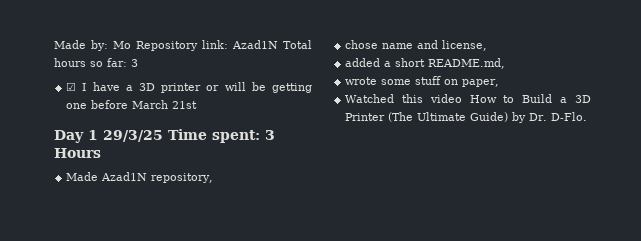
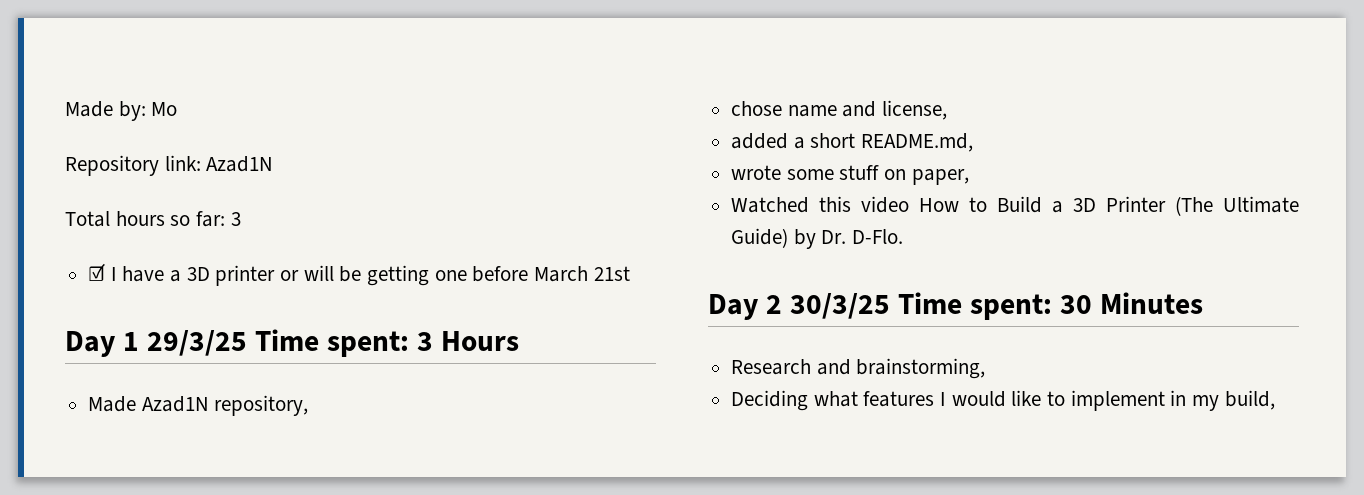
- Made by: Mo Repository link: Azad1N Total hours so far: 3
+ Made by: Mo
+ Repository link: Azad1N
+ Total hours so far: 3
+ Day 2 30/3/25 Time spent: 30 Minutes
+ Research and brainstorming,
+ Deciding what features I would like to implement in my build,

